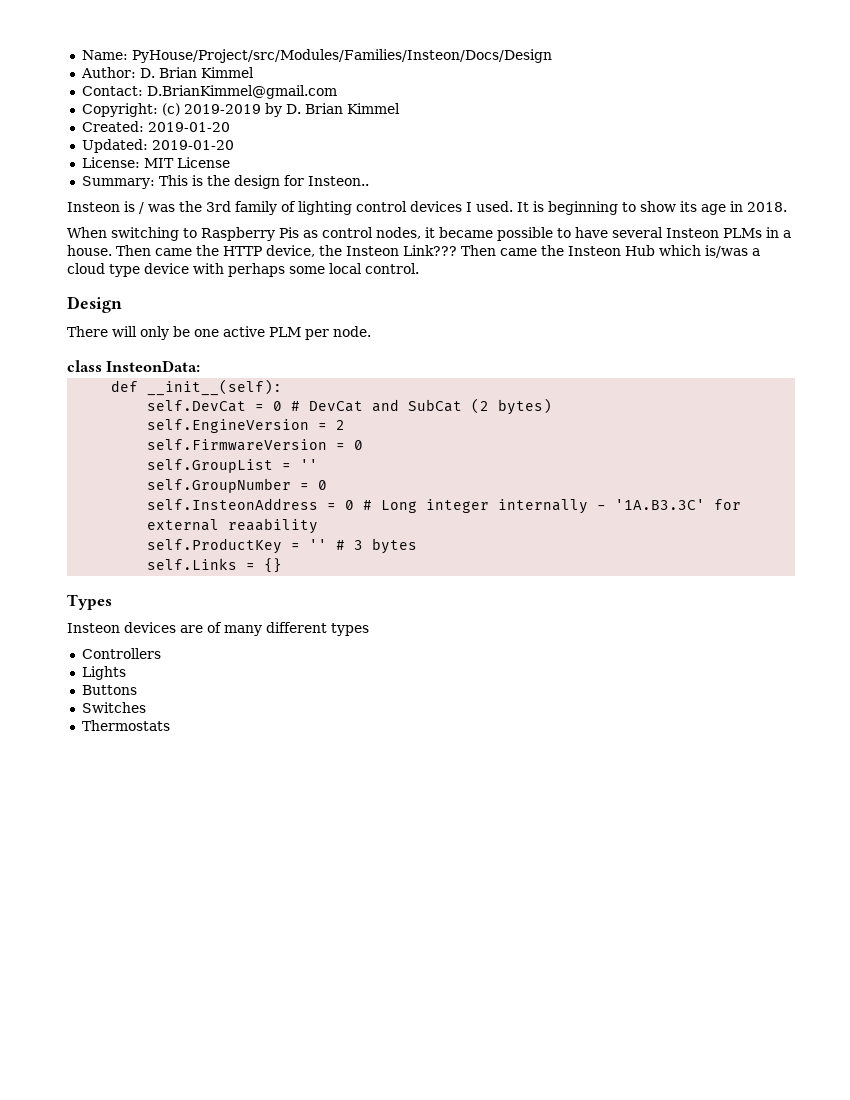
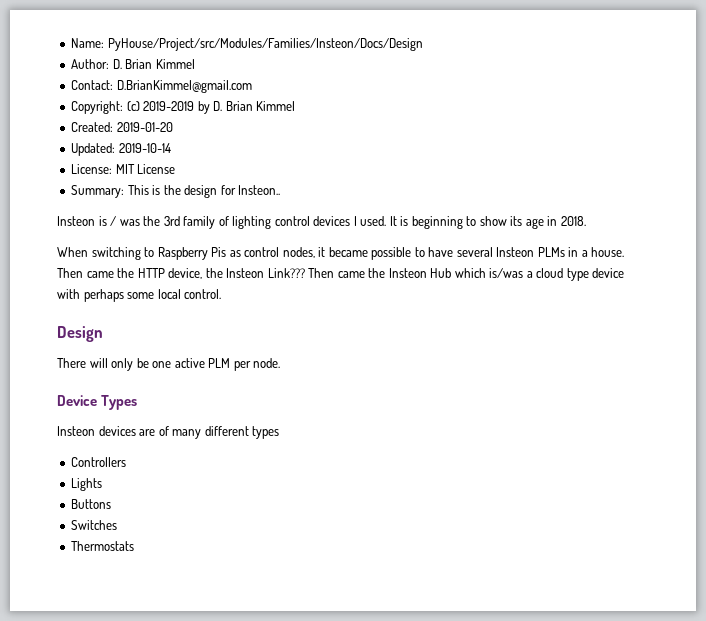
- Updated: 2019-01-20
+ Updated: 2019-10-14
- class InsteonData:
- def __init__(self):
- self.DevCat = 0 # DevCat and SubCat (2 bytes)
- self.EngineVersion = 2
- self.FirmwareVersion = 0
- self.GroupList = ''
- self.GroupNumber = 0
- self.InsteonAddress = 0 # Long integer internally - '1A.B3.3C' for external reaability
- self.ProductKey = '' # 3 bytes
- self.Links = {}
- Types
+ Device Types

